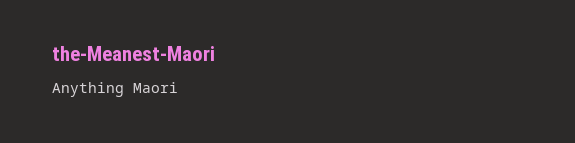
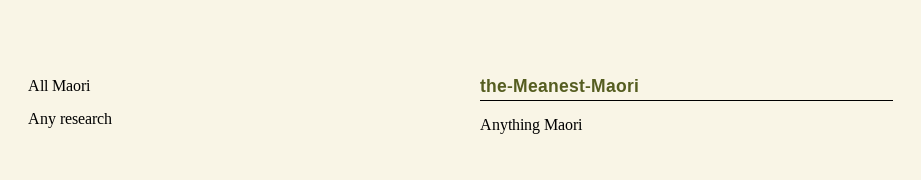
+ All Maori
+ Any research

